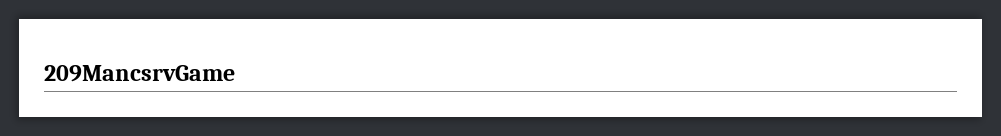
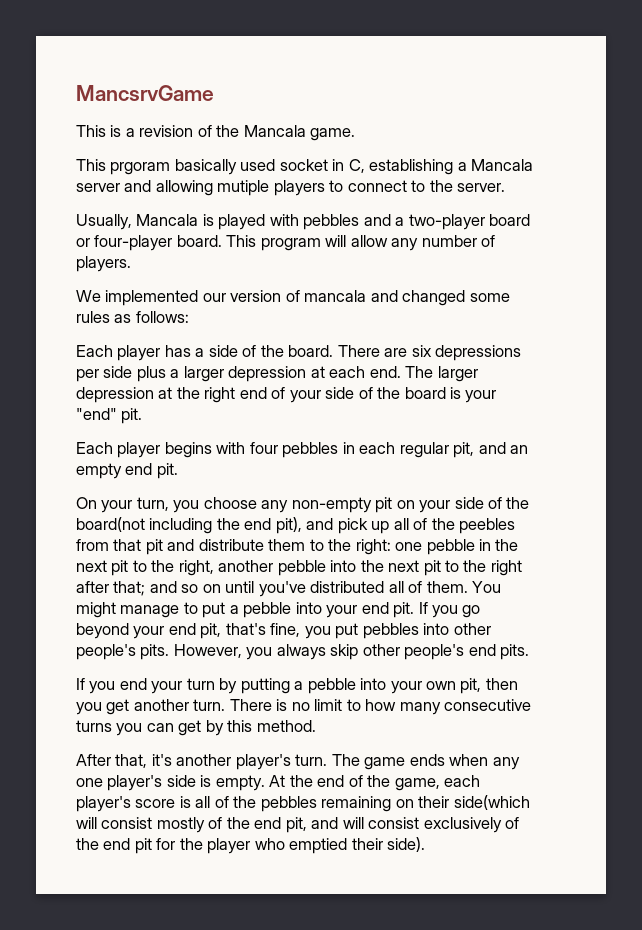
- 209MancsrvGame
+ MancsrvGame
+ This is a revision of the Mancala game.
+ This prgoram basically used socket in C, establishing a Mancala server and allowing mutiple players to connect to the server.
+ Usually, Mancala is played with pebbles and a two-player board or four-player board. This program will allow any number of players.
+ We implemented our version of mancala and changed some rules as follows:
+ Each player has a side of the board. There are six depressions per side plus a larger depression at each end. The larger depression at the right end of your side of the board is your "end" pit.
+ Each player begins with four pebbles in each regular pit, and an empty end pit.
+ On your turn, you choose any non-empty pit on your side of the board(not including the end pit), and pick up all of the peebles from that pit and distribute them to the right: one pebble in the next pit to the right, another pebble into the next pit to the right after that; and so on until you've distributed all of them. You might manage to put a pebble into your end pit. If you go beyond your end pit, that's fine, you put pebbles into other people's pits. However, you always skip other people's end pits.
+ If you end your turn by putting a pebble into your own pit, then you get another turn. There is no limit to how many consecutive turns you can get by this method.
+ After that, it's another player's turn. The game ends when any one player's side is empty. At the end of the game, each player's score is all of the pebbles remaining on their side(which will consist mostly of the end pit, and will consist exclusively of the end pit for the player who emptied their side).

